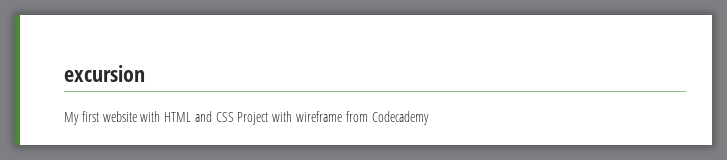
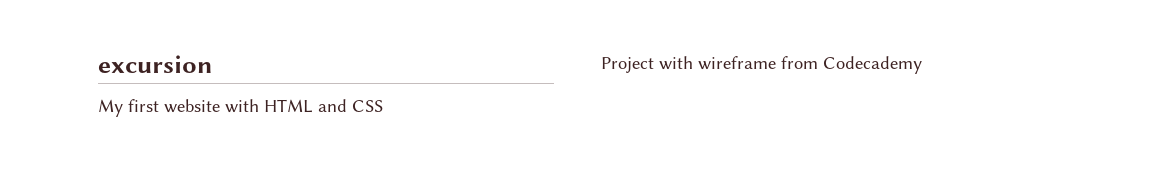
- My first website with HTML and CSS Project with wireframe from Codecademy
+ My first website with HTML and CSS
+ Project with wireframe from Codecademy

